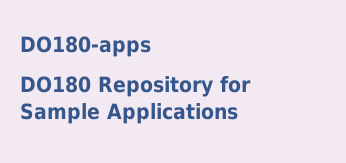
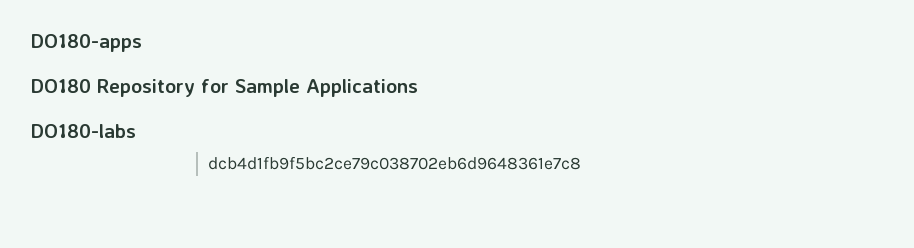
+ DO180-labs
+ dcb4d1fb9f5bc2ce79c038702eb6d9648361e7c8

